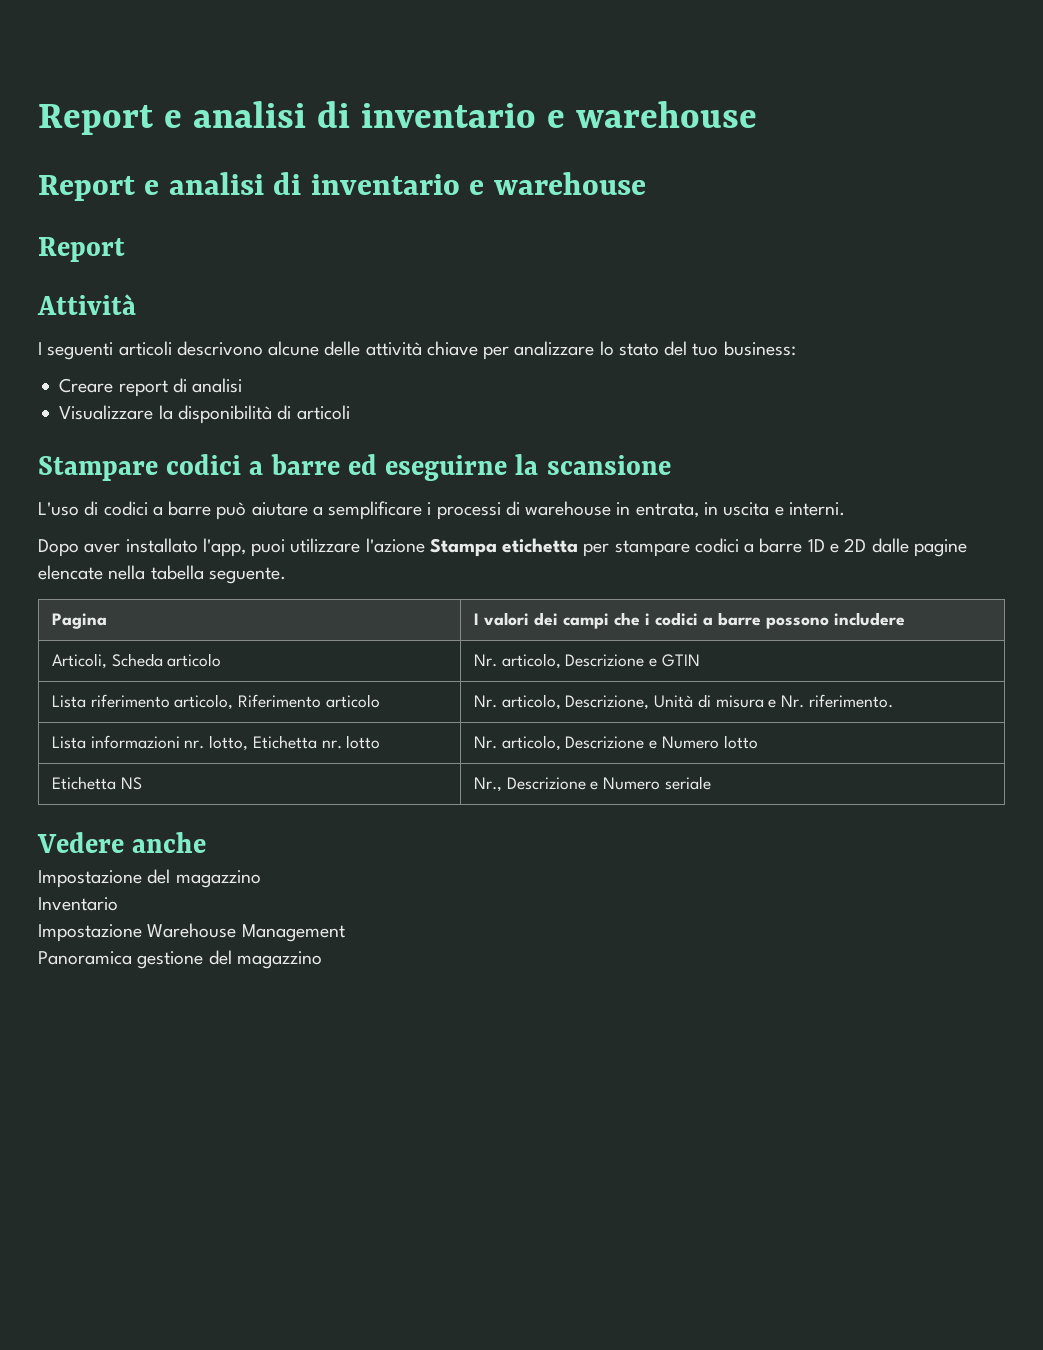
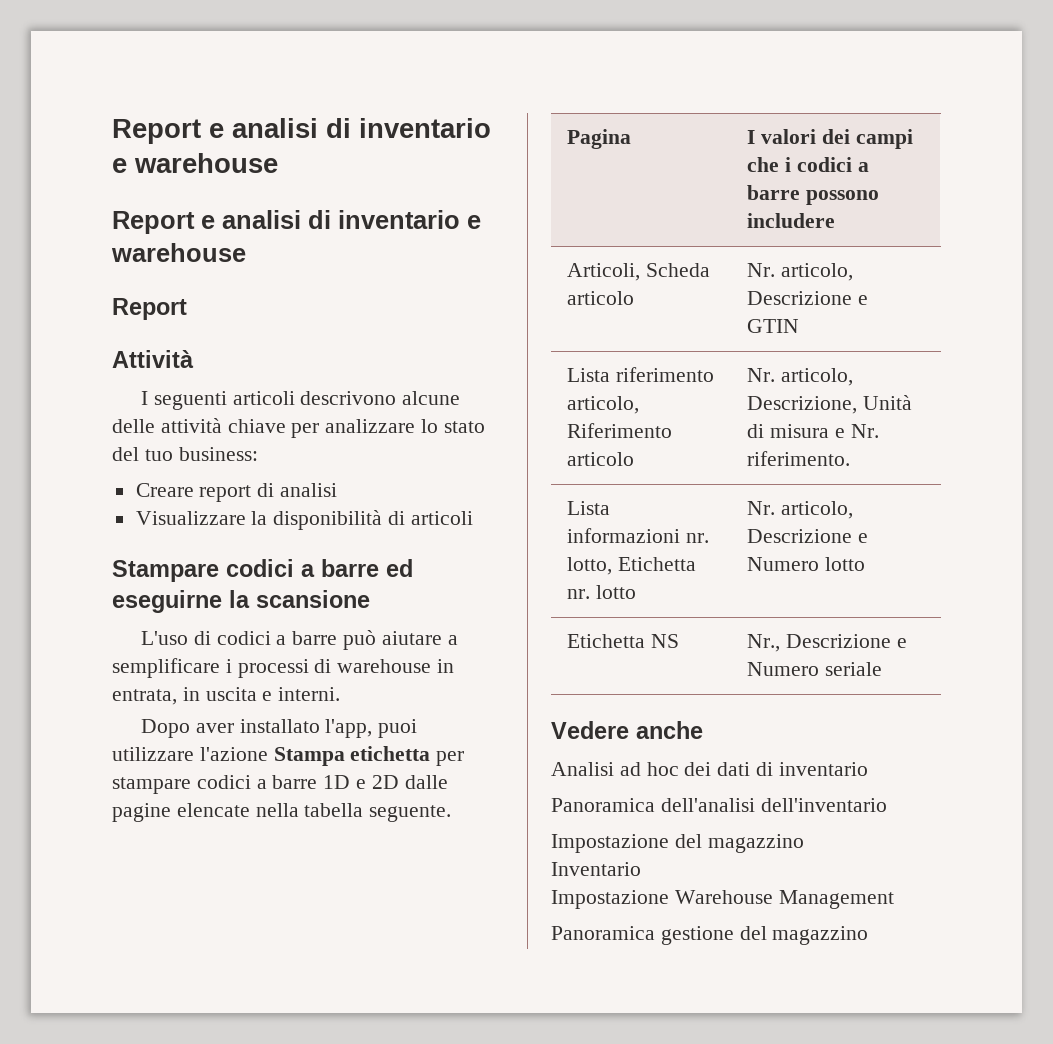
+ Analisi ad hoc dei dati di inventario
+ Panoramica dell'analisi dell'inventario

